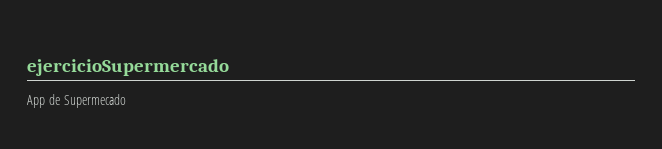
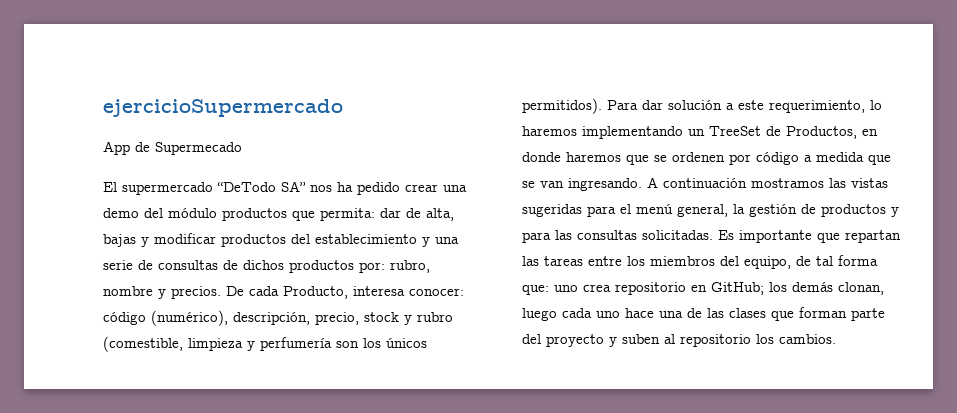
+ El supermercado “DeTodo SA” nos ha pedido crear una demo del módulo productos que permita: dar de alta, bajas y modificar productos del establecimiento y una serie de consultas de dichos productos por: rubro, nombre y precios. De cada Producto, interesa conocer: código (numérico), descripción, precio, stock y rubro (comestible, limpieza y perfumería son los únicos permitidos). Para dar solución a este requerimiento, lo haremos implementando un TreeSet de Productos, en donde haremos que se ordenen por código a medida que se van ingresando. A continuación mostramos las vistas sugeridas para el menú general, la gestión de productos y para las consultas solicitadas. Es importante que repartan las tareas entre los miembros del equipo, de tal forma que: uno crea repositorio en GitHub; los demás clonan, luego cada uno hace una de las clases que forman parte del proyecto y suben al repositorio los cambios.

